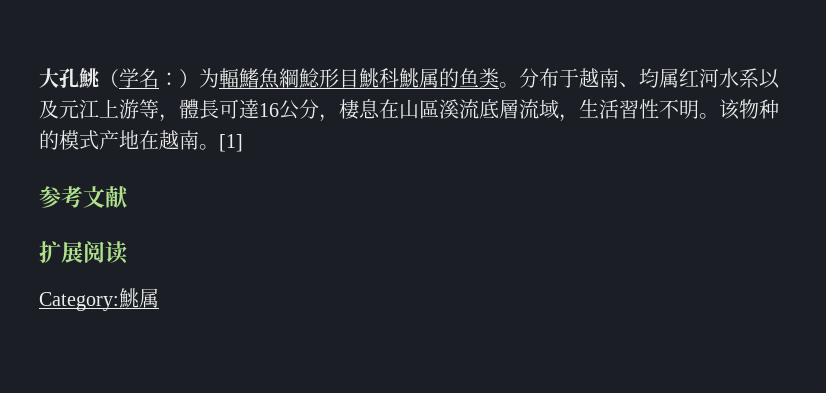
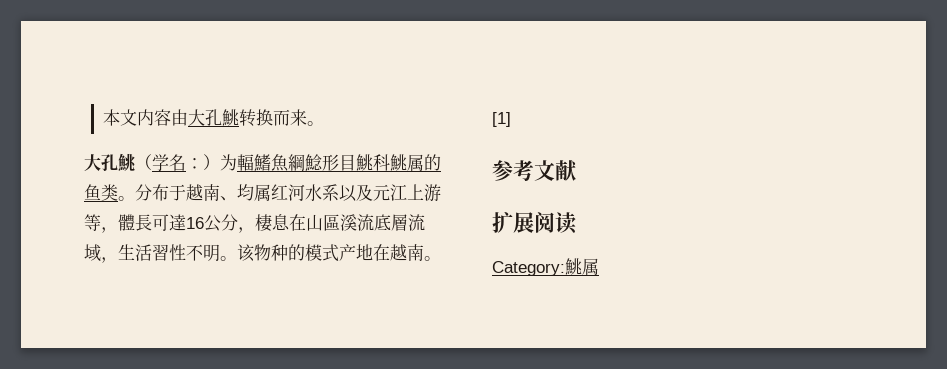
+ 本文内容由大孔鮡转换而来。

